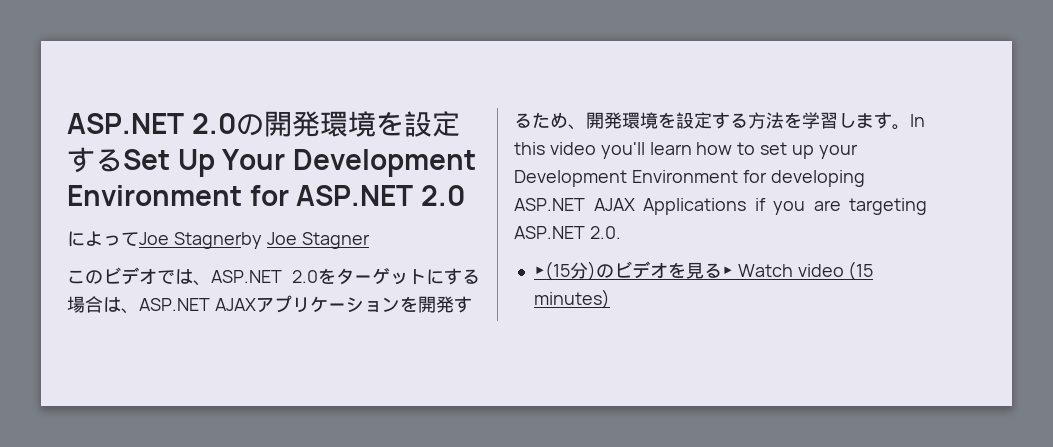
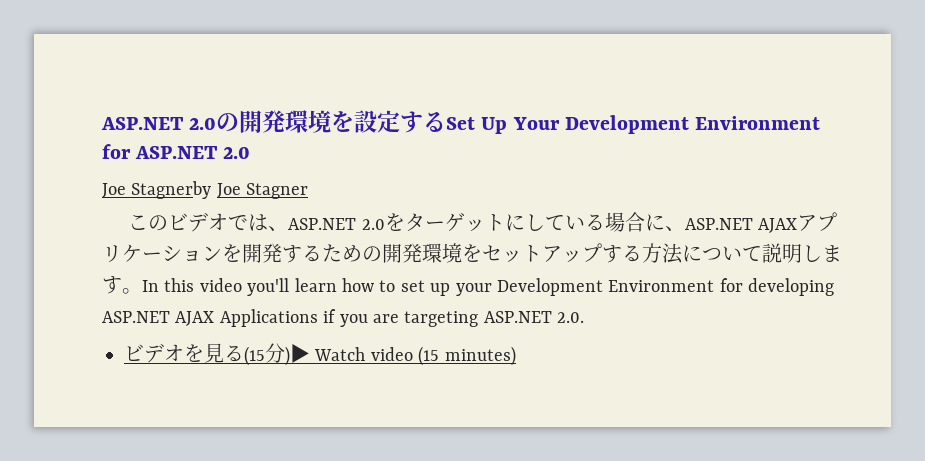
- によってJoe Stagnerby Joe Stagner
+ Joe Stagnerby Joe Stagner
- このビデオでは、ASP.NET 2.0をターゲットにする場合は、ASP.NET AJAXアプリケーションを開発するため、開発環境を設定する方法を学習します。
+ このビデオでは、ASP.NET 2.0をターゲットにしている場合に、ASP.NET AJAXアプリケーションを開発するための開発環境をセットアップする方法について説明します。
- ▶(15分)のビデオを見る▶ Watch video (15 minutes)
+ ビデオを見る(15分)▶ Watch video (15 minutes)

